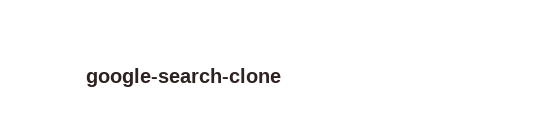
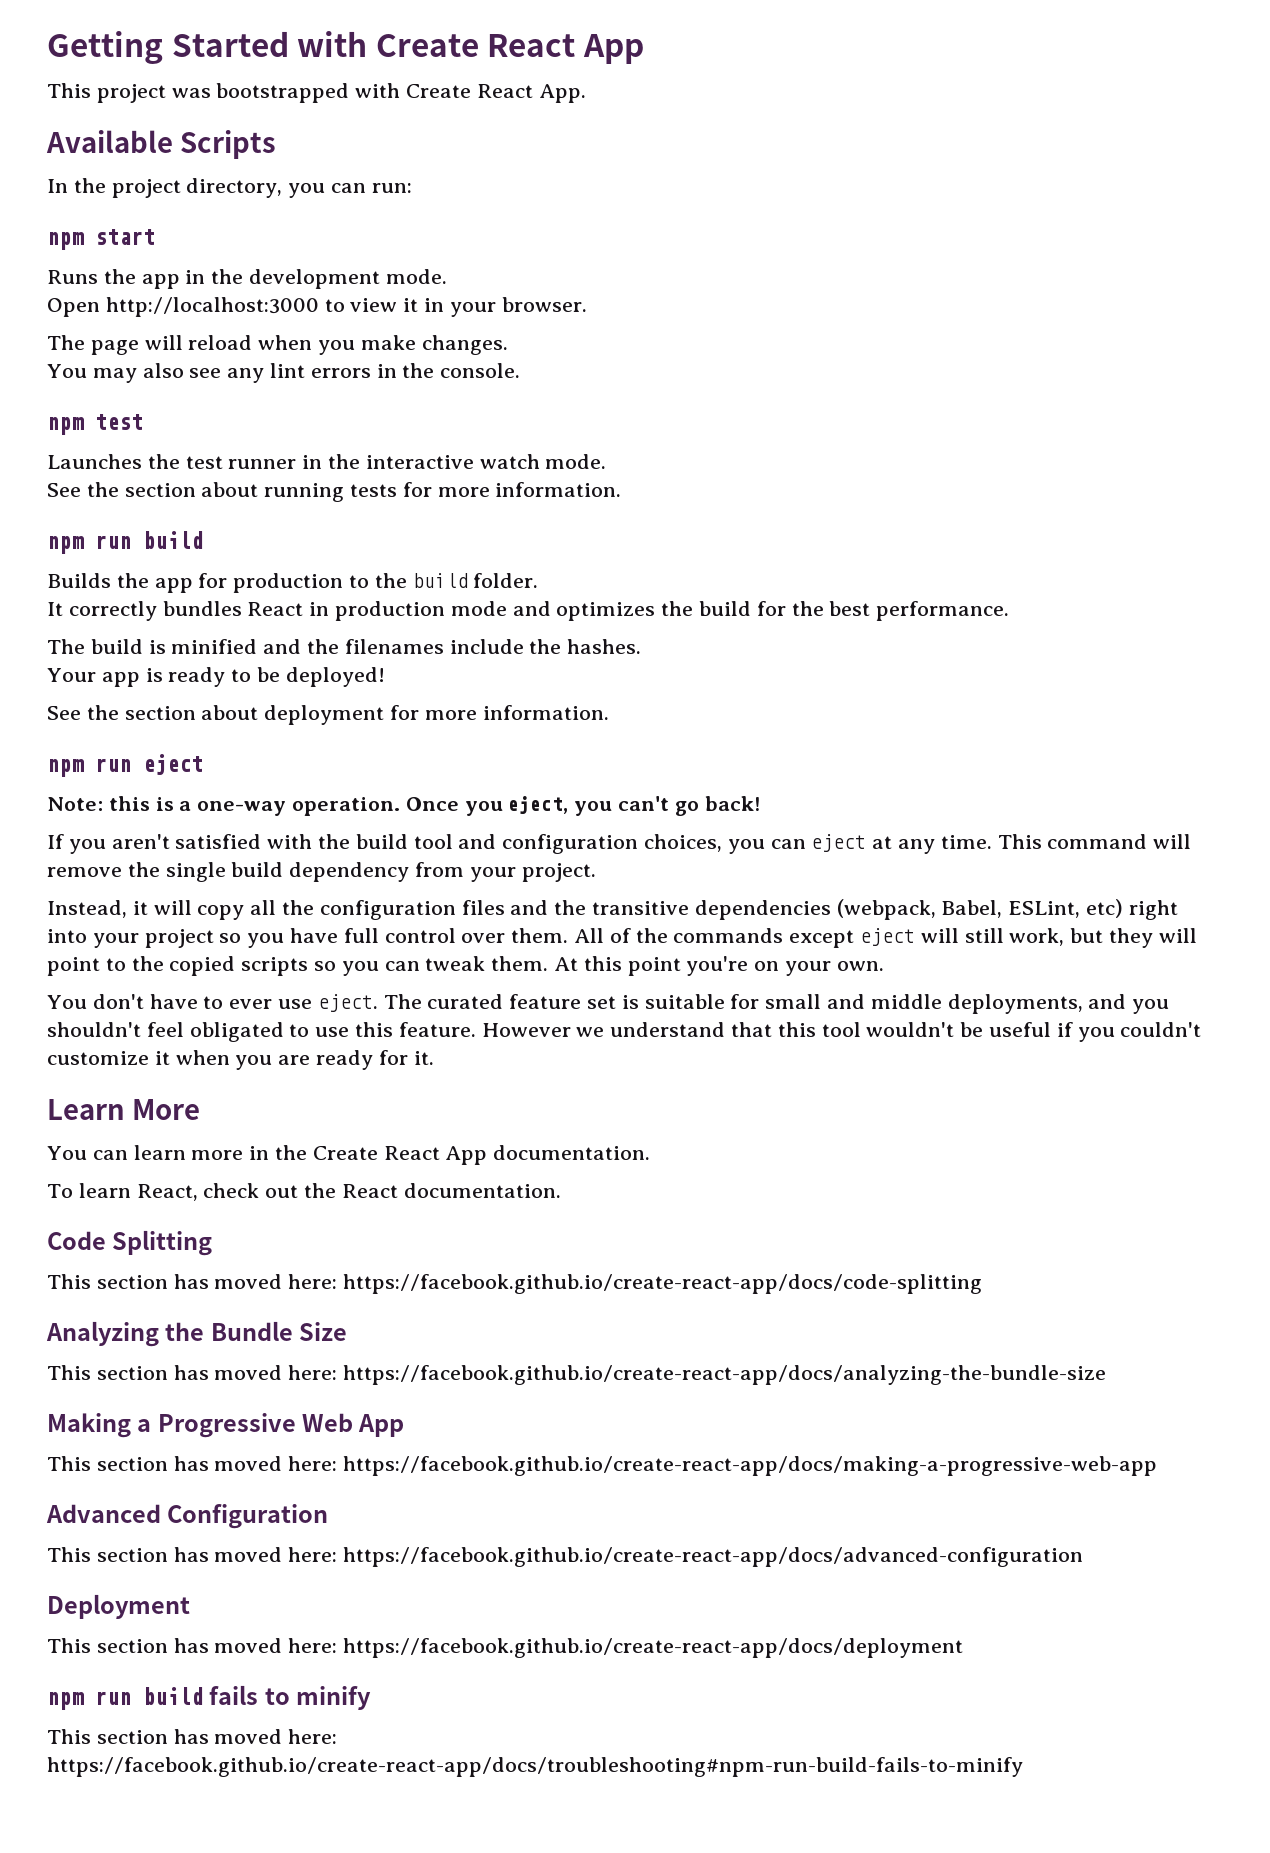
- google-search-clone
+ Getting Started with Create React App
+ This project was bootstrapped with Create React App.
+ Available Scripts
+ In the project directory, you can run:
+ npm start
+ Runs the app in the development mode.
+ Open http://localhost:3000 to view it in your browser.
+ The page will reload when you make changes.
+ You may also see any lint errors in the console.
+ npm test
+ Launches the test runner in the interactive watch mode.
+ See the section about running tests for more information.
+ npm run build
+ Builds the app for production to the build folder.
+ It correctly bundles React in production mode and optimizes the build for the best performance.
+ The build is minified and the filenames include the hashes.
+ Your app is ready to be deployed!
+ See the section about deployment for more information.
+ npm run eject
+ Note: this is a one-way operation. Once you eject, you can't go back!
+ If you aren't satisfied with the build tool and configuration choices, you can eject at any time. This command will remove the single build dependency from your project.
+ Instead, it will copy all the configuration files and the transitive dependencies (webpack, Babel, ESLint, etc) right into your project so you have full control over them. All of the commands except eject will still work, but they will point to the copied scripts so you can tweak them. At this point you're on your own.
+ You don't have to ever use eject. The curated feature set is suitable for small and middle deployments, and you shouldn't feel obligated to use this feature. However we understand that this tool wouldn't be useful if you couldn't customize it when you are ready for it.
+ Learn More
+ You can learn more in the Create React App documentation.
+ To learn React, check out the React documentation.
+ Code Splitting
+ This section has moved here: https://facebook.github.io/create-react-app/docs/code-splitting
+ Analyzing the Bundle Size
+ This section has moved here: https://facebook.github.io/create-react-app/docs/analyzing-the-bundle-size
+ Making a Progressive Web App
+ This section has moved here: https://facebook.github.io/create-react-app/docs/making-a-progressive-web-app
+ Advanced Configuration
+ This section has moved here: https://facebook.github.io/create-react-app/docs/advanced-configuration
+ Deployment
+ This section has moved here: https://facebook.github.io/create-react-app/docs/deployment
+ npm run build fails to minify
+ This section has moved here: https://facebook.github.io/create-react-app/docs/troubleshooting#npm-run-build-fails-to-minify

